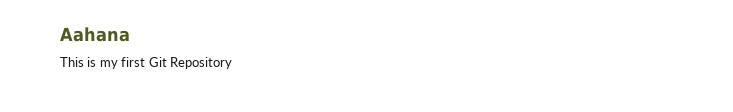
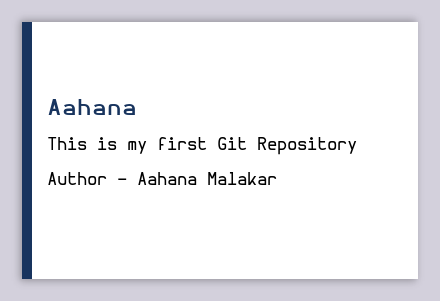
+ Author - Aahana Malakar

